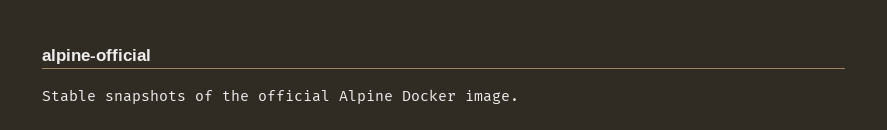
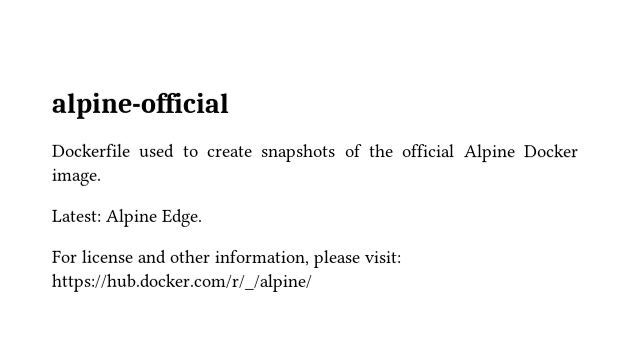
- Stable snapshots of the official Alpine Docker image.
+ Dockerfile used to create snapshots of the official Alpine Docker image.
+ Latest: Alpine Edge.
+ For license and other information, please visit: https://hub.docker.com/r/_/alpine/

